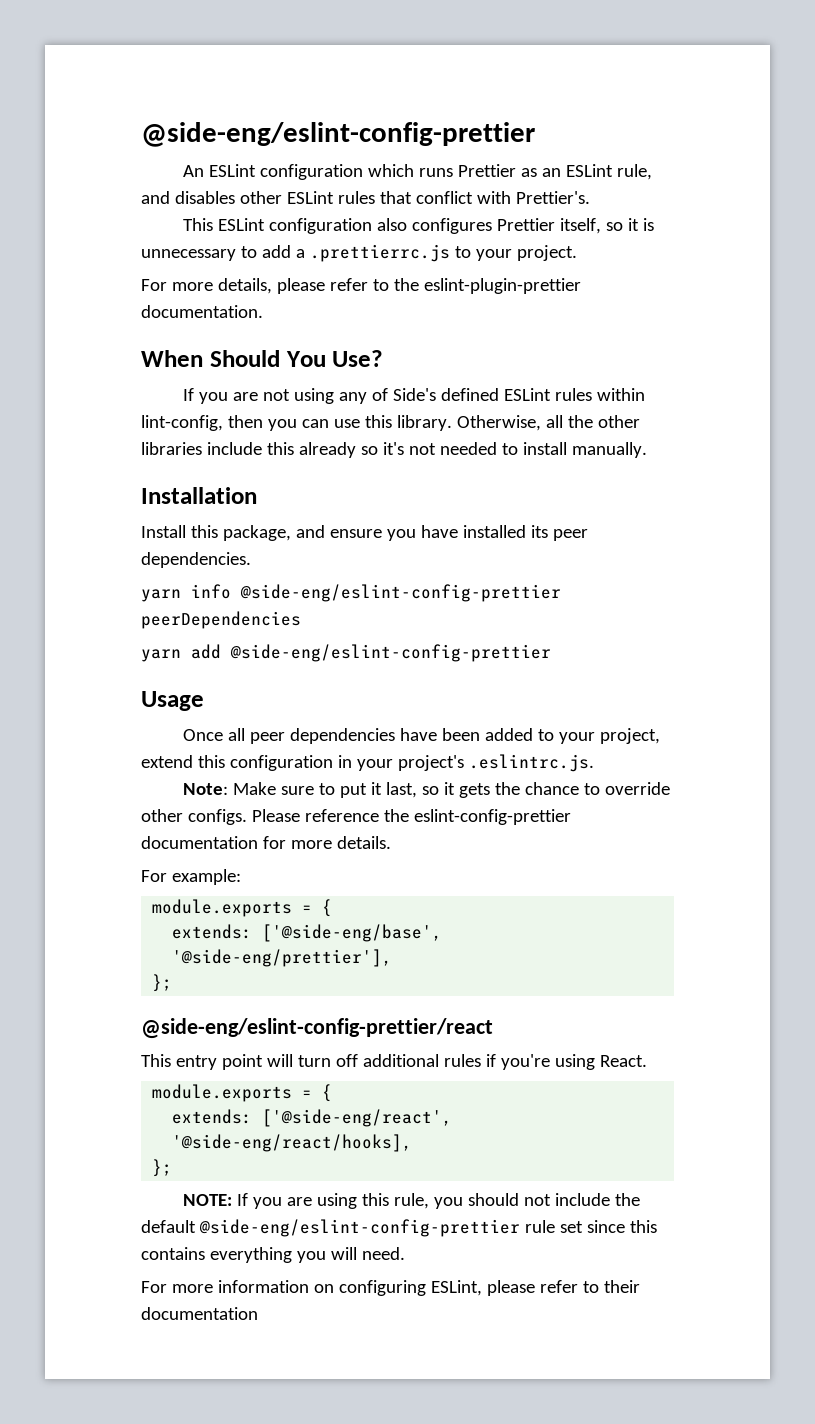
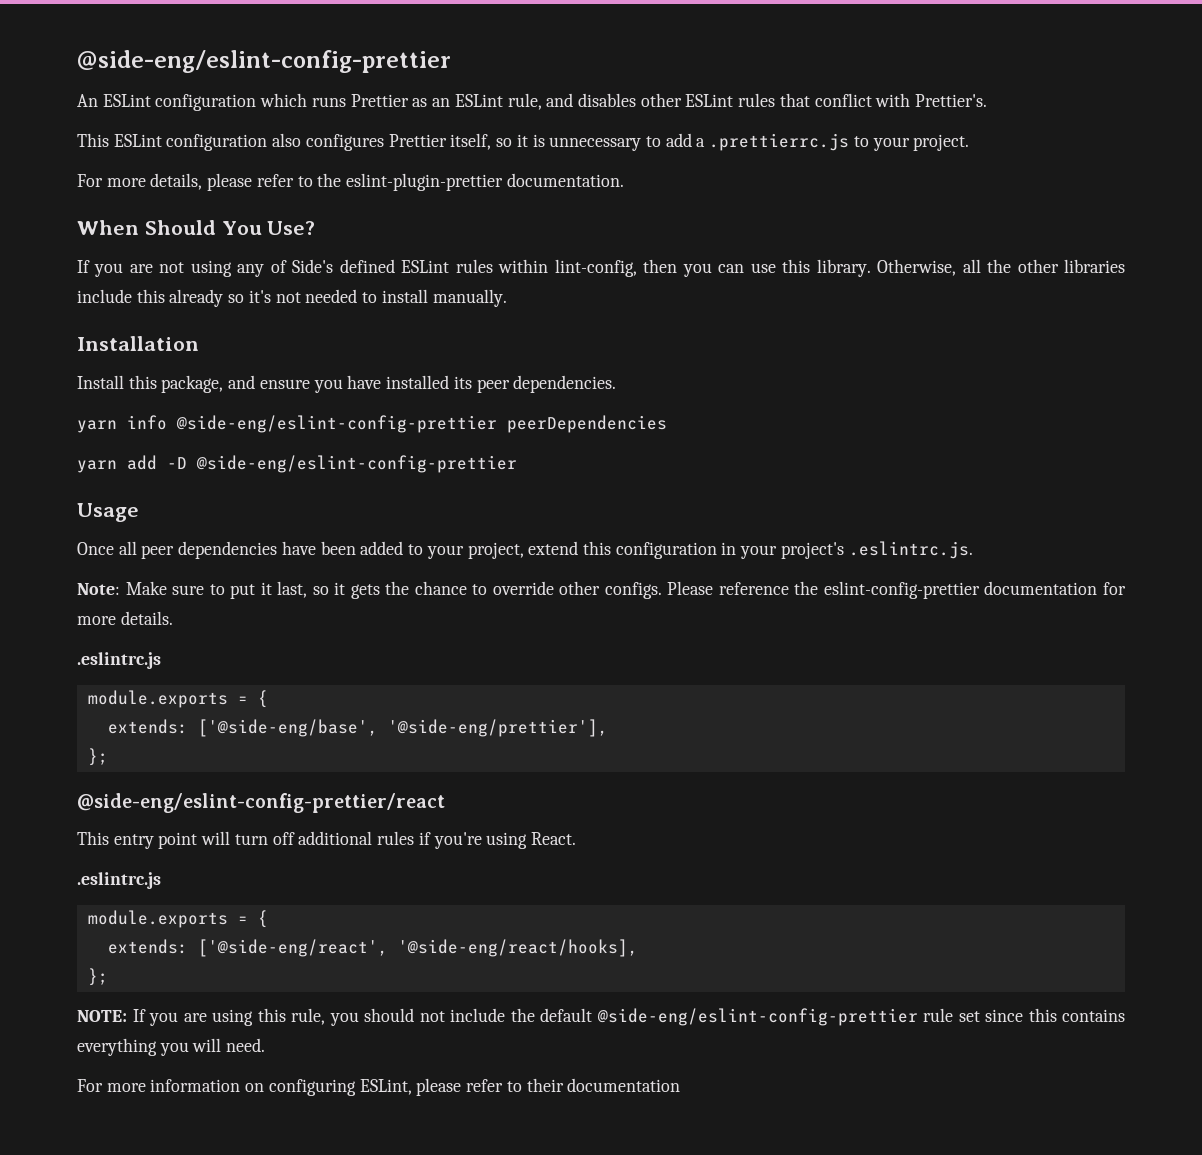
- yarn add @side-eng/eslint-config-prettier
+ yarn add -D @side-eng/eslint-config-prettier
  Please reference the eslint-config-prettier documentation for more details.
- For example:
+ .eslintrc.js
  This entry point will turn off additional rules if you're using React.
+ .eslintrc.js

